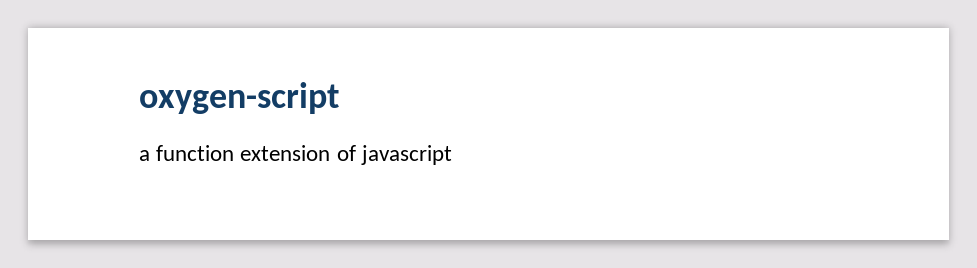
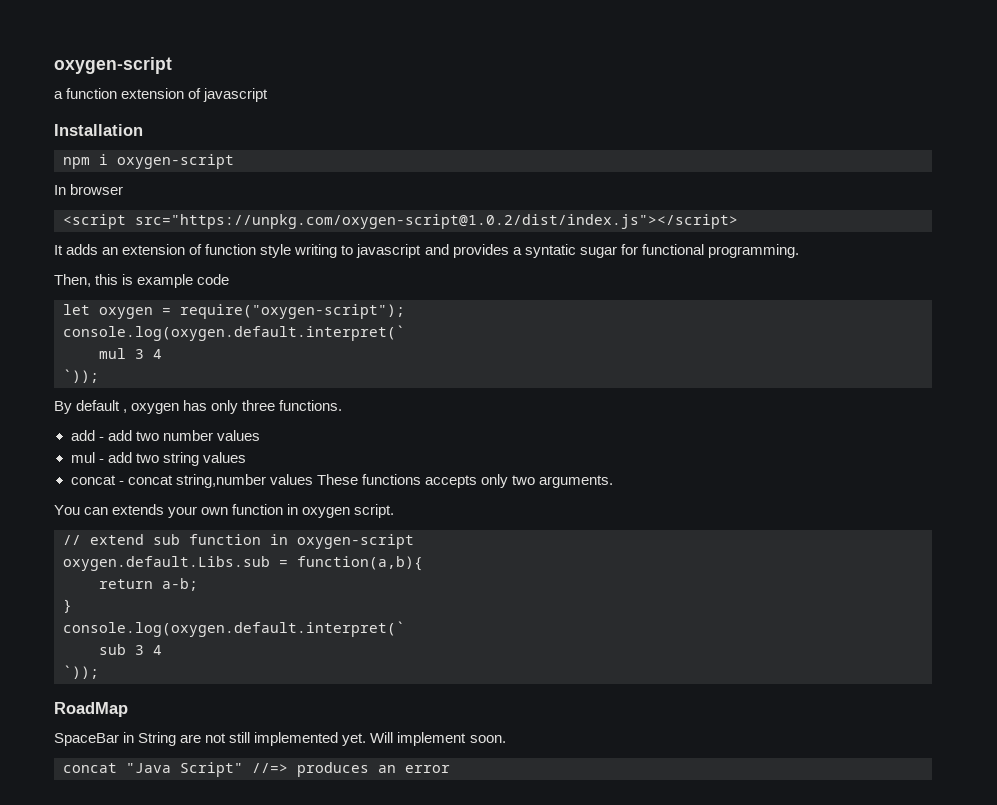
+ Installation
+ npm i oxygen-script
+ In browser
+ <script src="https://unpkg.com/oxygen-script@1.0.2/dist/index.js"></script>
+ It adds an extension of function style writing to javascript and provides a syntatic sugar for functional programming.
+ Then, this is example code
+ let oxygen = require("oxygen-script");
+ console.log(oxygen.default.interpret(`
+ mul 3 4
+ `));
+ By default , oxygen has only three functions.
+ add - add two number values
+ mul - add two string values
+ concat - concat string,number values These functions accepts only two arguments.
+ You can extends your own function in oxygen script.
+ // extend sub function in oxygen-script
+ oxygen.default.Libs.sub = function(a,b){
+ return a-b;
+ }
+ console.log(oxygen.default.interpret(`
+ sub 3 4
+ `));
+ RoadMap
+ SpaceBar in String are not still implemented yet. Will implement soon.
+ concat "Java Script" //=> produces an error

